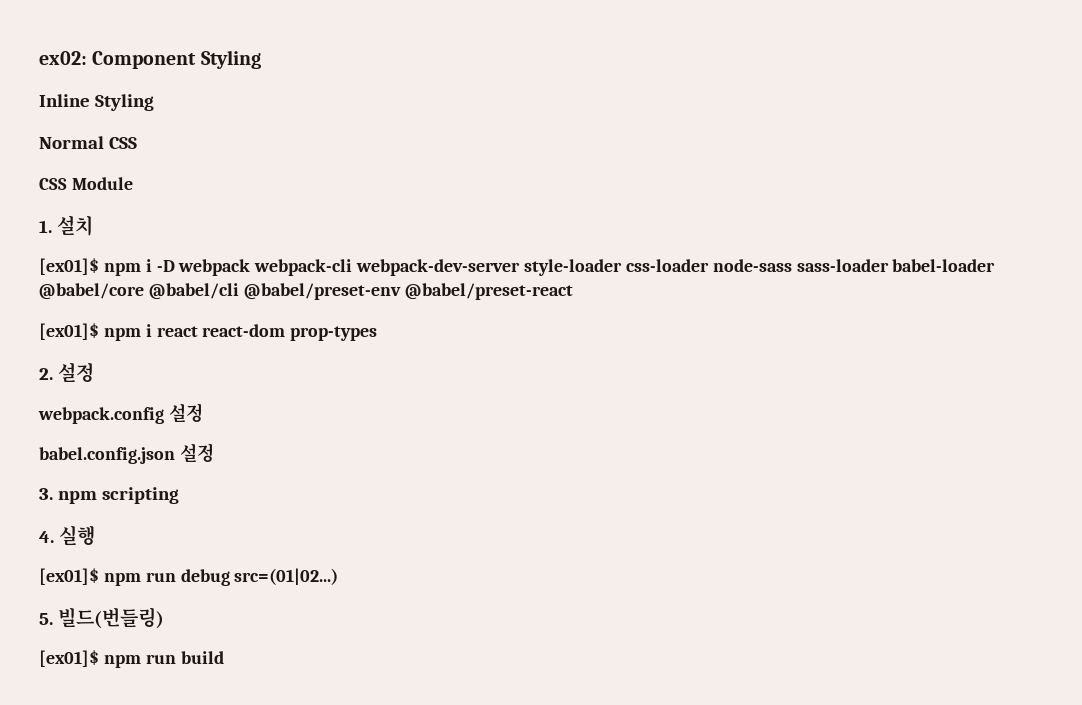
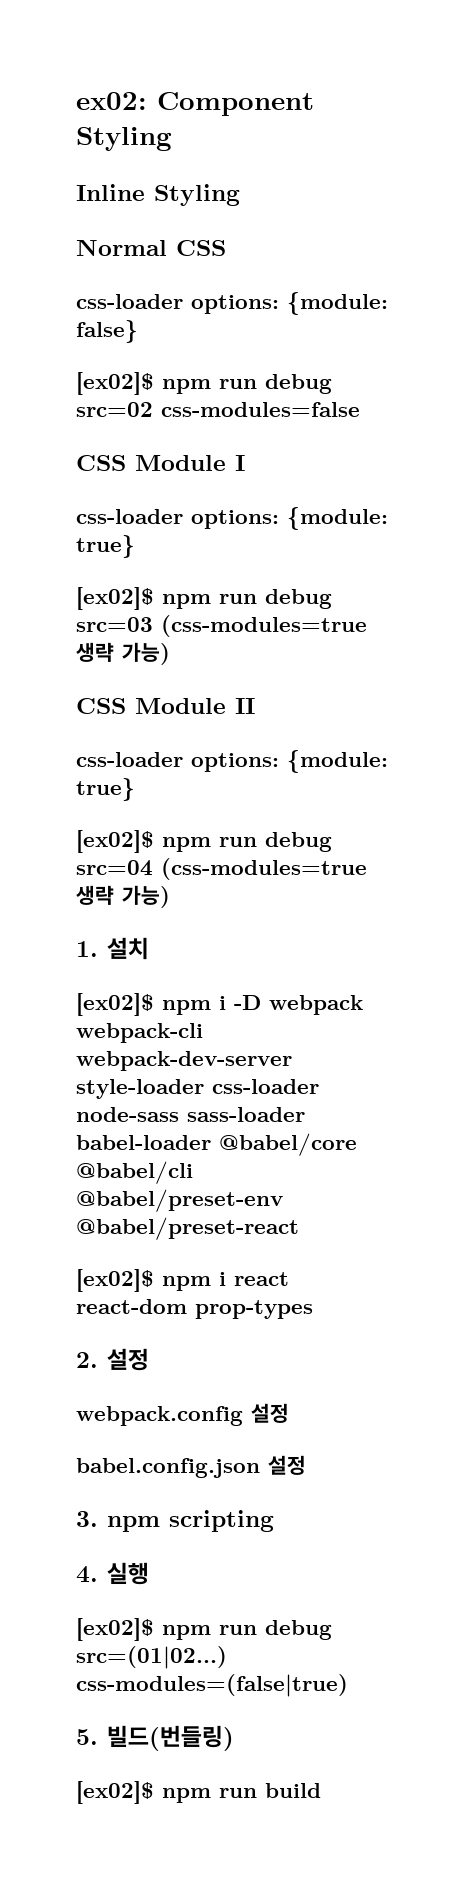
- CSS Module
+ css-loader options: {module: false}
+ [ex02]$ npm run debug src=02 css-modules=false
+ CSS Module I
+ css-loader options: {module: true}
+ [ex02]$ npm run debug src=03 (css-modules=true 생략 가능)
+ CSS Module II
+ css-loader options: {module: true}
+ [ex02]$ npm run debug src=04 (css-modules=true 생략 가능)
- [ex01]$ npm i -D webpack webpack-cli webpack-dev-server style-loader css-loader node-sass sass-loader babel-loader @babel/core @babel/cli @babel/preset-env @babel/preset-react
+ [ex02]$ npm i -D webpack webpack-cli webpack-dev-server style-loader css-loader node-sass sass-loader babel-loader @babel/core @babel/cli @babel/preset-env @babel/preset-react
- [ex01]$ npm i react react-dom prop-types
+ [ex02]$ npm i react react-dom prop-types
- [ex01]$ npm run debug src=(01|02...)
+ [ex02]$ npm run debug src=(01|02...) css-modules=(false|true)
- [ex01]$ npm run build
+ [ex02]$ npm run build

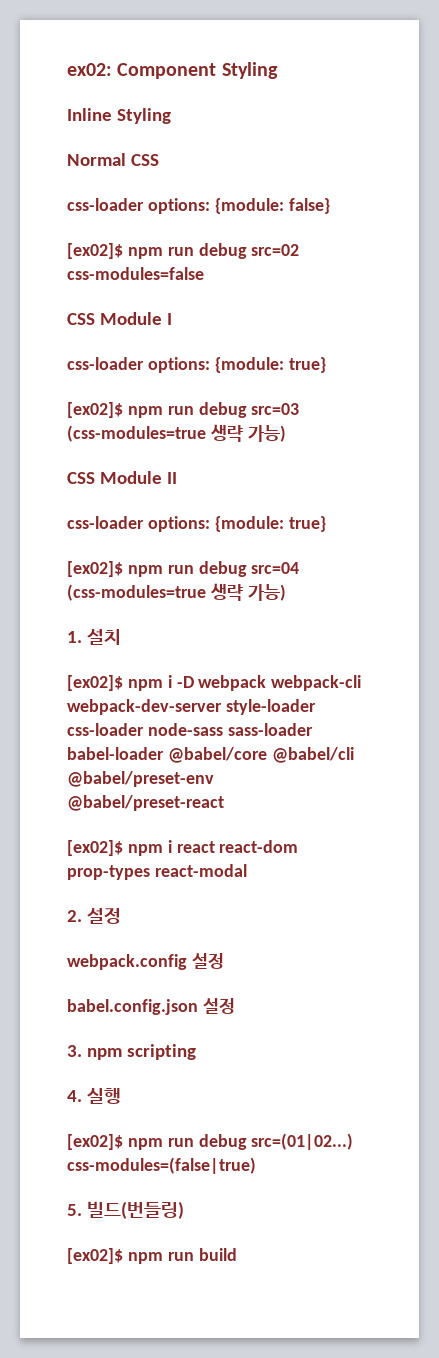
- [ex02]$ npm i react react-dom prop-types
+ [ex02]$ npm i react react-dom prop-types react-modal

